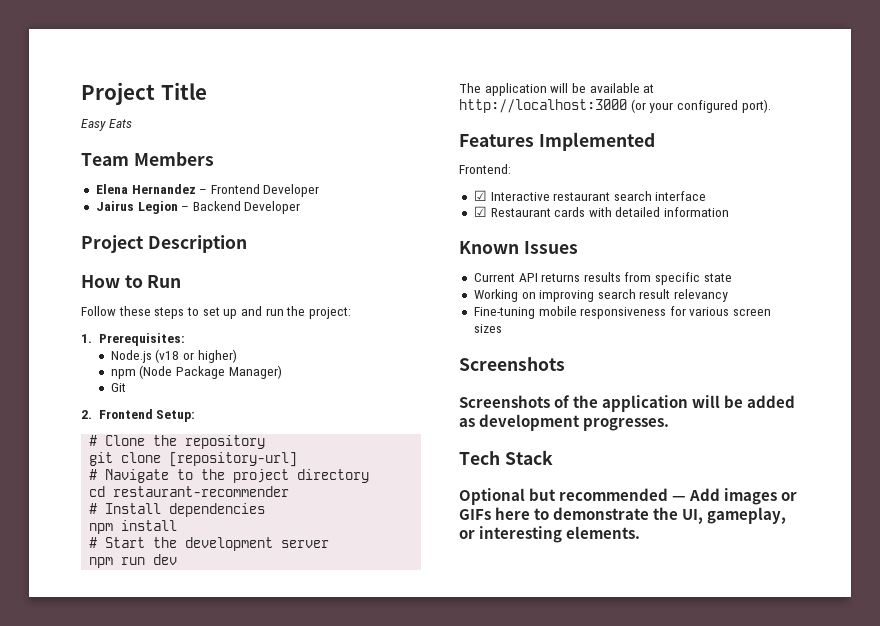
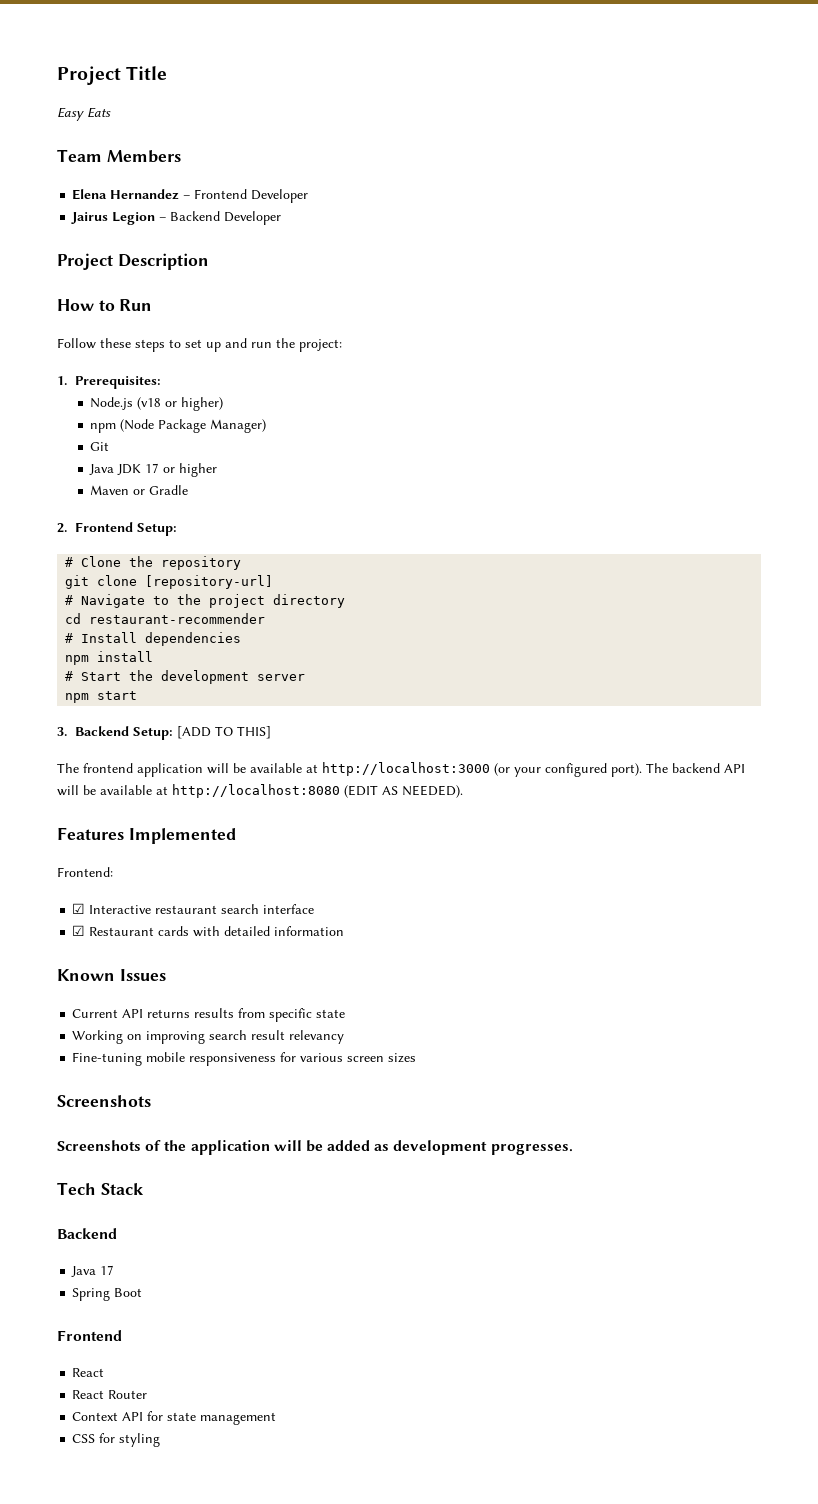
+ Java JDK 17 or higher
+ Maven or Gradle
- npm run dev
- The application will be available at http://localhost:3000 (or your configured port).
+ npm start
+ 3. Backend Setup: [ADD TO THIS]
+ The frontend application will be available at http://localhost:3000 (or your configured port). The backend API will be available at http://localhost:8080 (EDIT AS NEEDED).
  Tech Stack
- Optional but recommended — Add images or GIFs here to demonstrate the UI, gameplay, or interesting elements.
+ Backend
+ Java 17
+ Spring Boot
+ Frontend
+ React
+ React Router
+ Context API for state management
+ CSS for styling

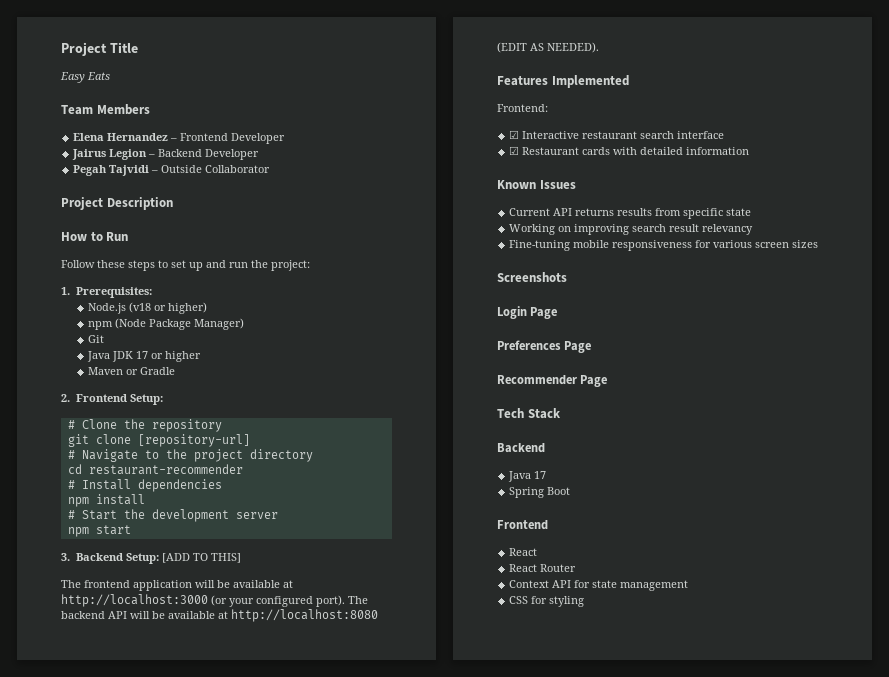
+ Pegah Tajvidi – Outside Collaborator
- Screenshots of the application will be added as development progresses.
+ Login Page
+ Preferences Page
+ Recommender Page

